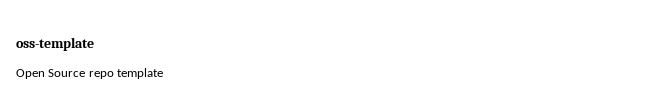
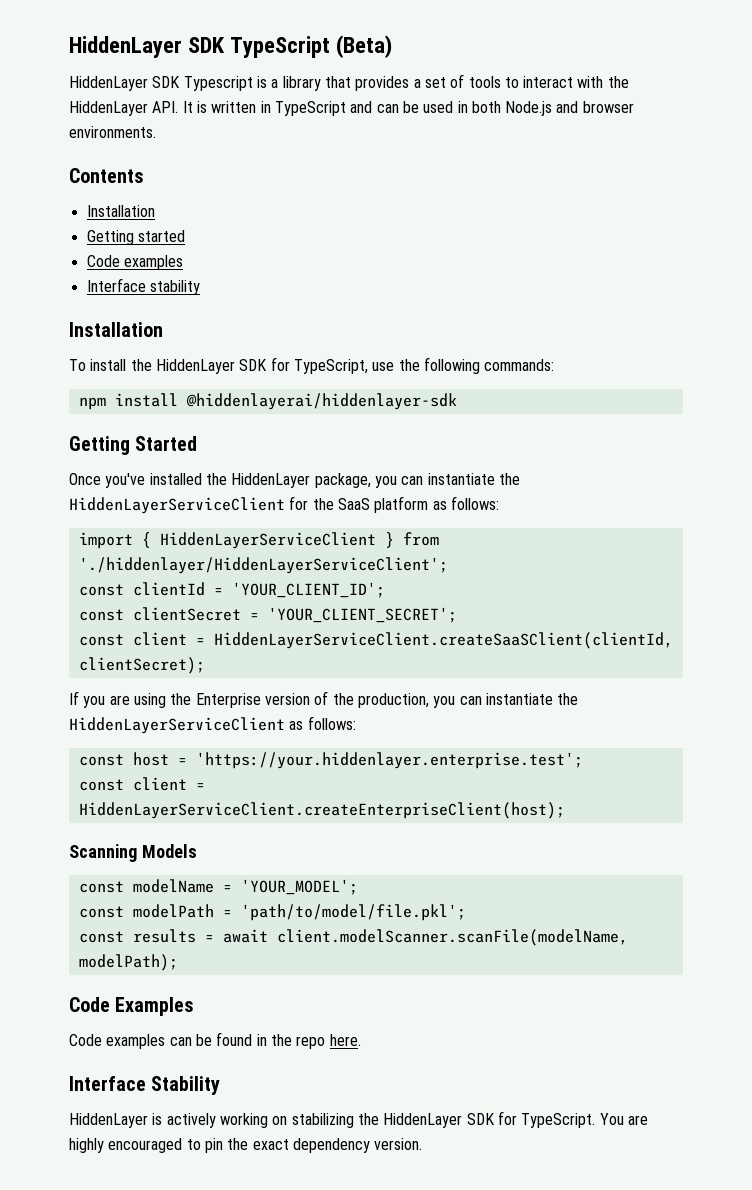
- oss-template
- Open Source repo template
+ HiddenLayer SDK TypeScript (Beta)
+ HiddenLayer SDK Typescript is a library that provides a set of tools to interact with the HiddenLayer API. It is written in TypeScript and can be used in both Node.js and browser environments.
+ Contents
+ Installation
+ Getting started
+ Code examples
+ Interface stability
+ Installation
+ To install the HiddenLayer SDK for TypeScript, use the following commands:
+ npm install @hiddenlayerai/hiddenlayer-sdk
+ Getting Started
+ Once you've installed the HiddenLayer package, you can instantiate the HiddenLayerServiceClient for the SaaS platform as follows:
+ import { HiddenLayerServiceClient } from './hiddenlayer/HiddenLayerServiceClient';
+ const clientId = 'YOUR_CLIENT_ID';
+ const clientSecret = 'YOUR_CLIENT_SECRET';
+ const client = HiddenLayerServiceClient.createSaaSClient(clientId, clientSecret);
+ If you are using the Enterprise version of the production, you can instantiate the HiddenLayerServiceClient as follows:
+ const host = 'https://your.hiddenlayer.enterprise.test';
+ const client = HiddenLayerServiceClient.createEnterpriseClient(host);
+ Scanning Models
+ const modelName = 'YOUR_MODEL';
+ const modelPath = 'path/to/model/file.pkl';
+ const results = await client.modelScanner.scanFile(modelName, modelPath);
+ Code Examples
+ Code examples can be found in the repo here.
+ Interface Stability
+ HiddenLayer is actively working on stabilizing the HiddenLayer SDK for TypeScript. You are highly encouraged to pin the exact dependency version.

